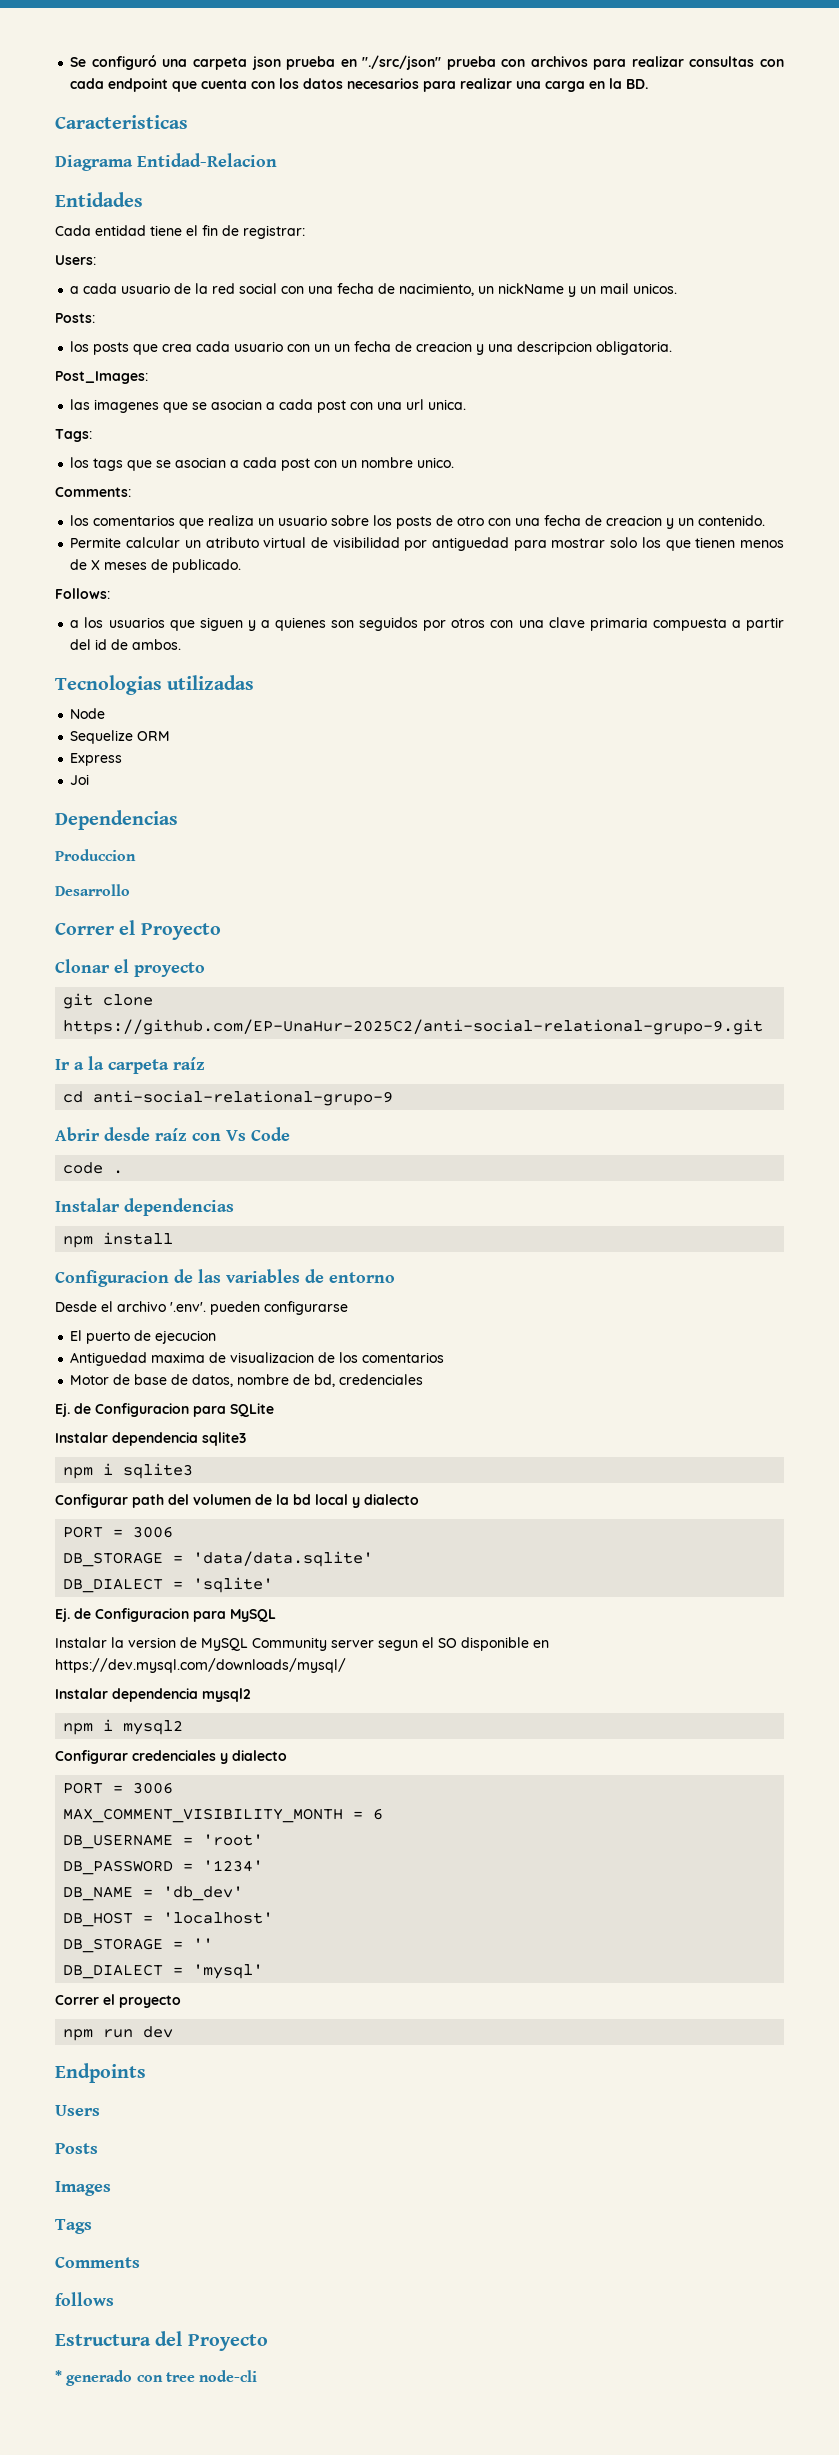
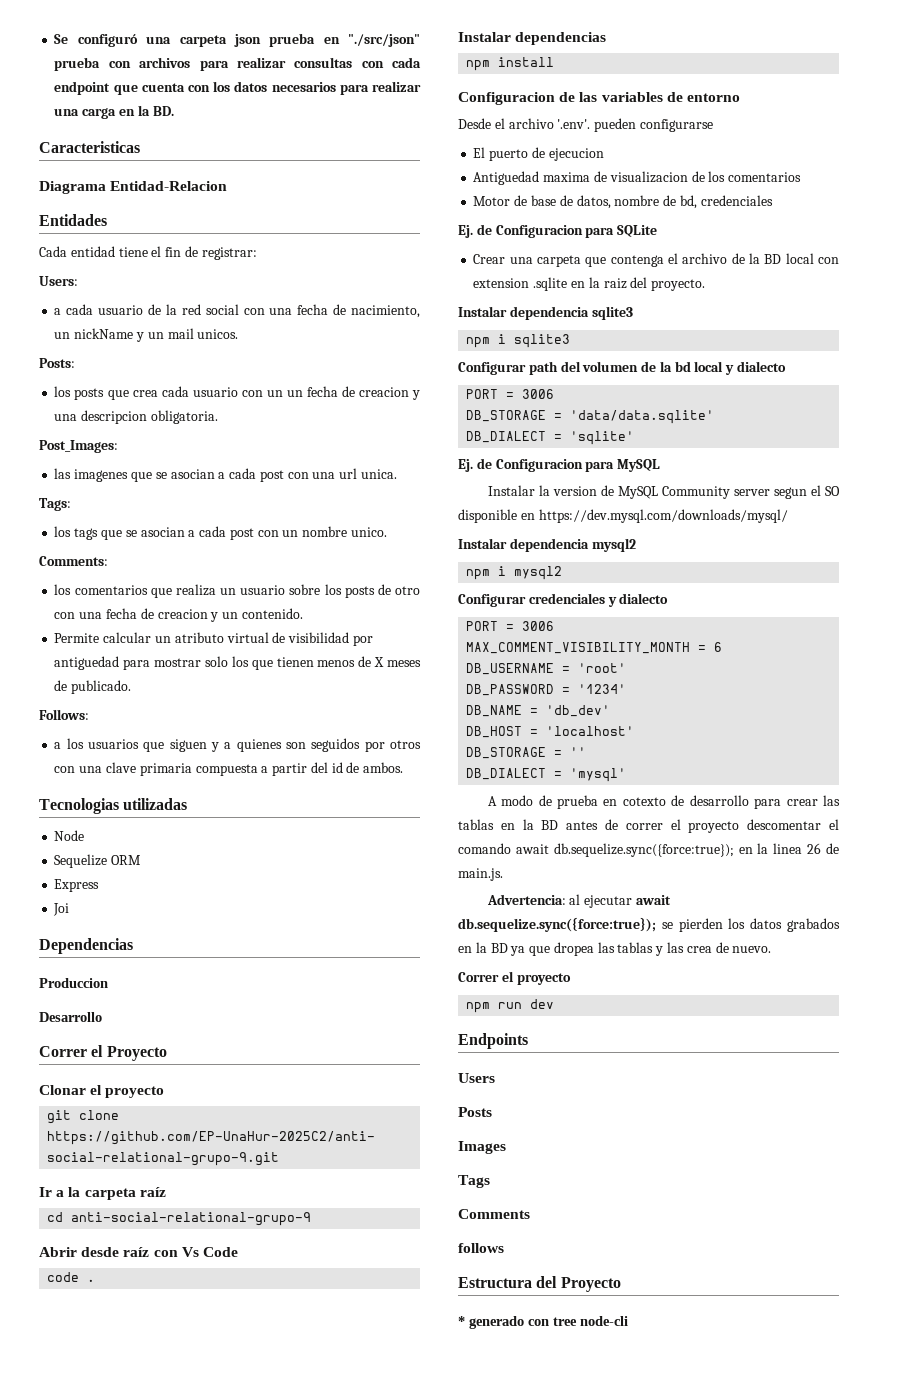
+ Crear una carpeta que contenga el archivo de la BD local con extension .sqlite en la raiz del proyecto.
+ A modo de prueba en cotexto de desarrollo para crear las tablas en la BD antes de correr el proyecto descomentar el comando await db.sequelize.sync({force:true}); en la linea 26 de main.js.
+ Advertencia: al ejecutar await db.sequelize.sync({force:true}); se pierden los datos grabados en la BD ya que dropea las tablas y las crea de nuevo.

